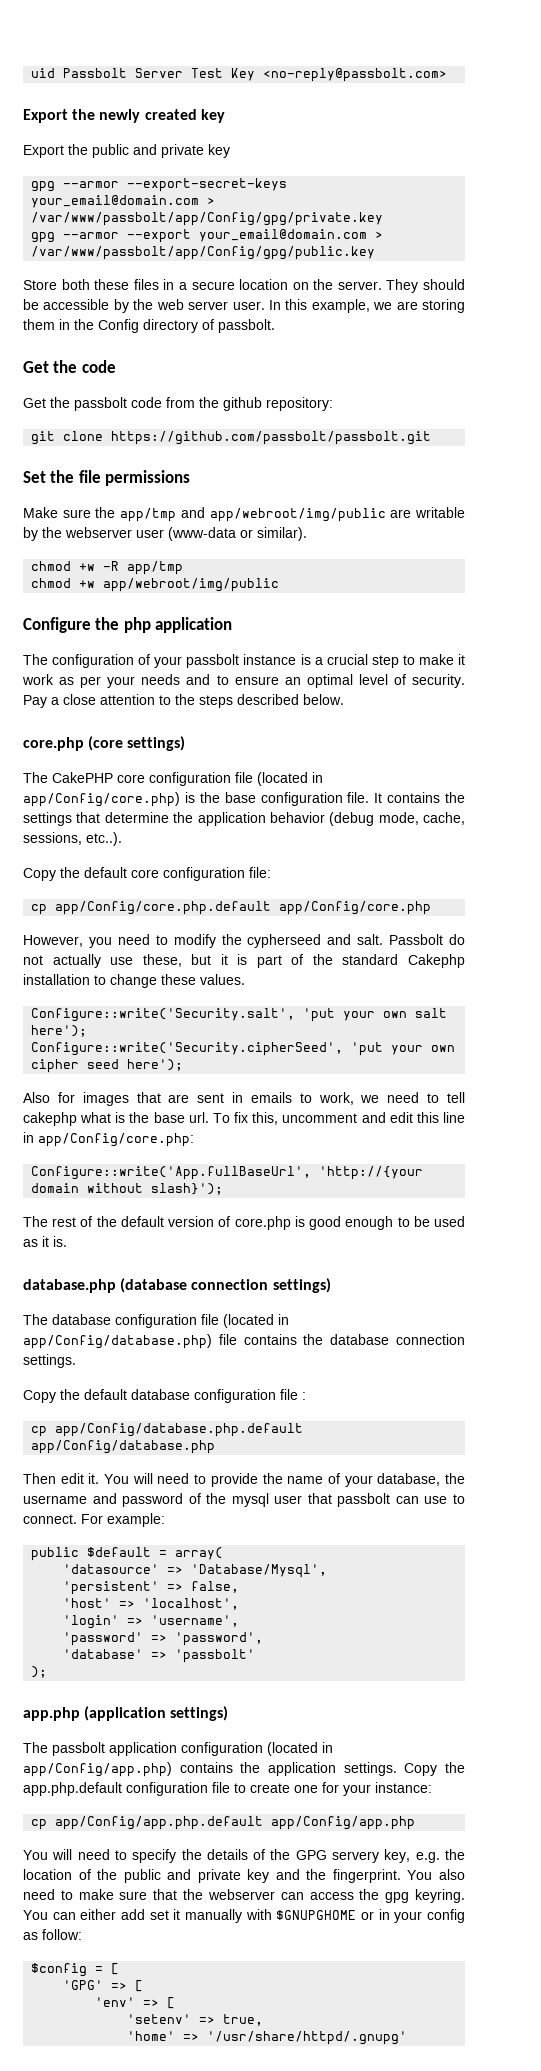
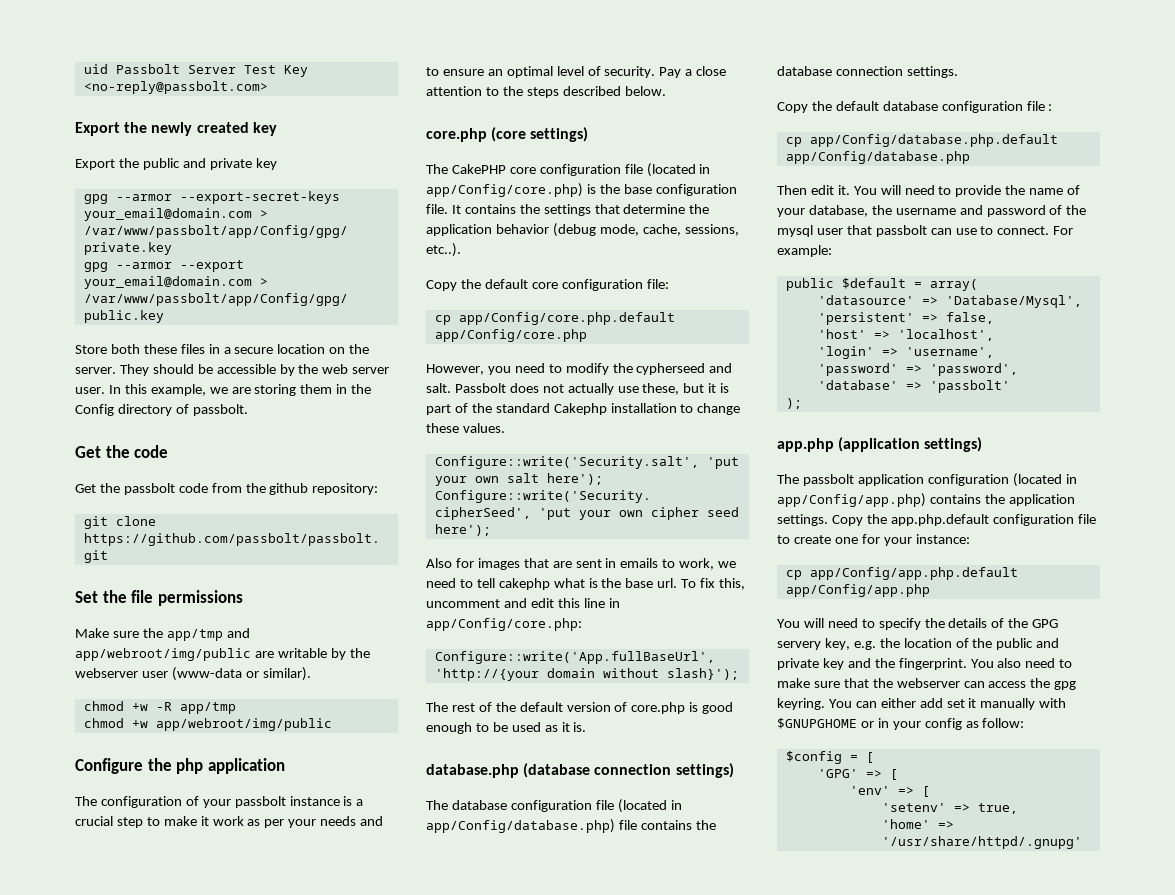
- Passbolt do not actually use these, but it is part of the standard Cakephp installation to change these values.
+ Passbolt does not actually use these, but it is part of the standard Cakephp installation to change these values.

